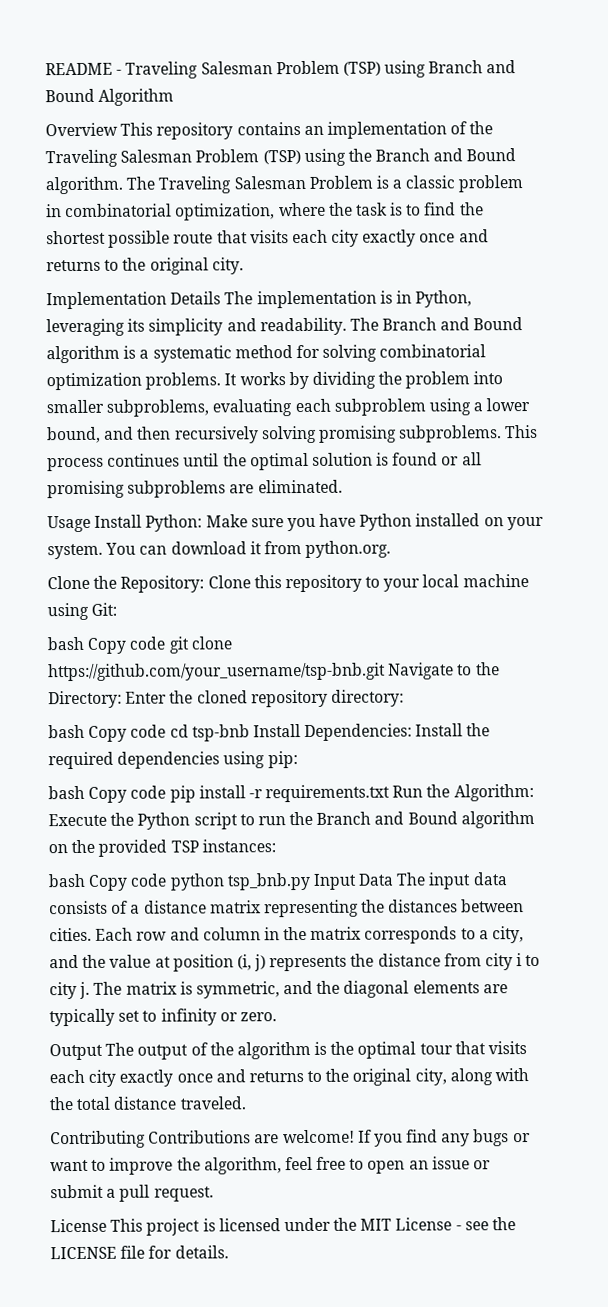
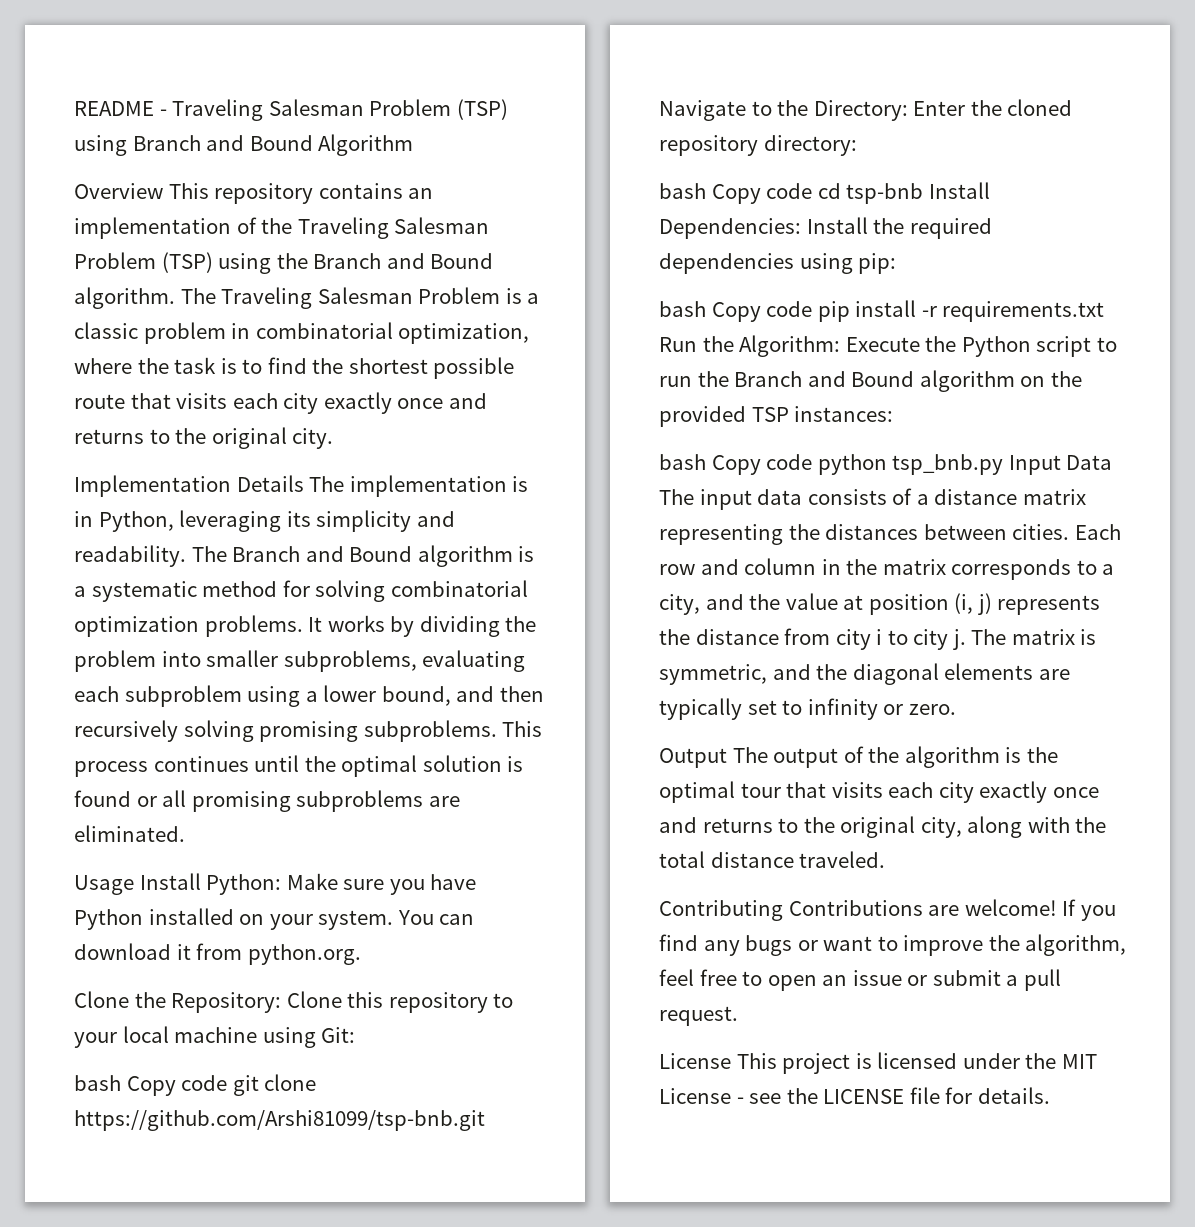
- bash Copy code git clone https://github.com/your_username/tsp-bnb.git Navigate to the Directory: Enter the cloned repository directory:
+ bash Copy code git clone https://github.com/Arshi81099/tsp-bnb.git Navigate to the Directory: Enter the cloned repository directory:

